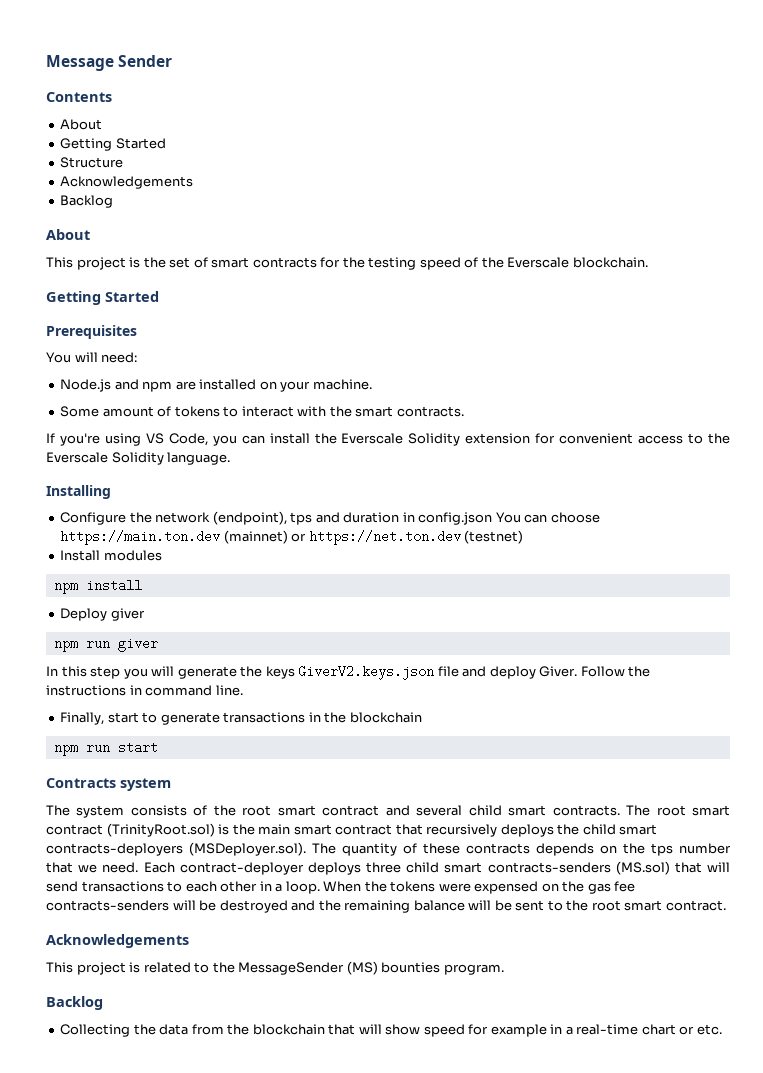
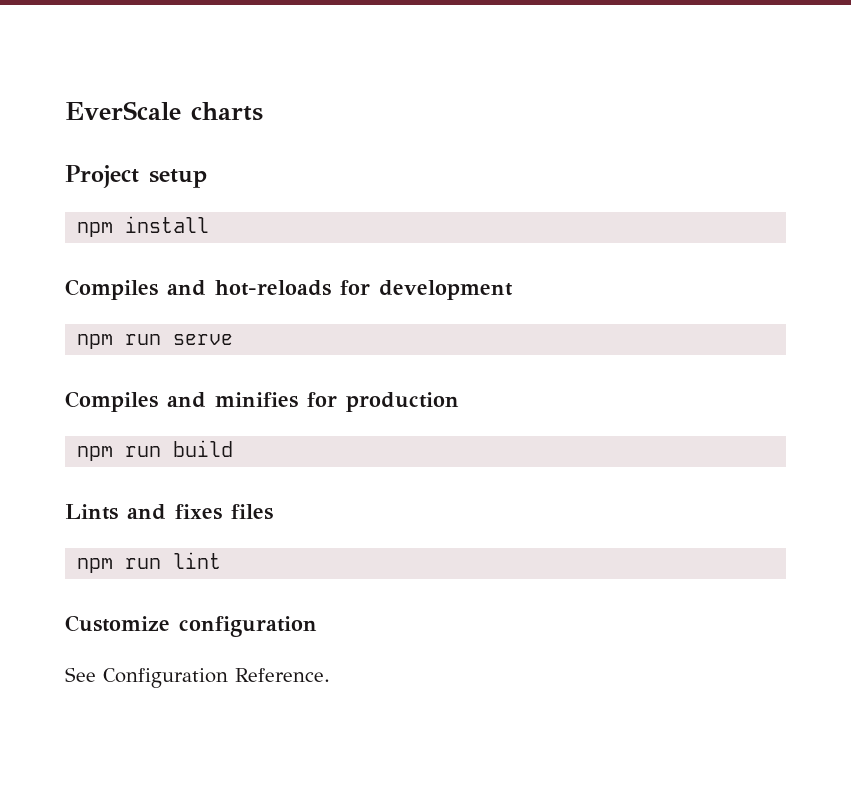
- Message Sender
- Contents
- About
- Getting Started
- Structure
- Acknowledgements
- Backlog
- About
- This project is the set of smart contracts for the testing speed of the Everscale blockchain.
- Getting Started
- Prerequisites
- You will need:
- Node.js and npm are installed on your machine.
- Some amount of tokens to interact with the smart contracts.
- If you're using VS Code, you can install the Everscale Solidity extension for convenient access to the Everscale Solidity language.
- Installing
- Configure the network (endpoint), tps and duration in config.json You can choose https://main.ton.dev (mainnet) or https://net.ton.dev (testnet)
- Install modules
+ EverScale charts
+ Project setup
  npm install
- Deploy giver
- npm run giver
- In this step you will generate the keys GiverV2.keys.json file and deploy Giver. Follow the instructions in command line.
- Finally, start to generate transactions in the blockchain
- npm run start
- Contracts system
- The system consists of the root smart contract and several child smart contracts. The root smart contract (TrinityRoot.sol) is the main smart contract that recursively deploys the child smart contracts-deployers (MSDeployer.sol). The quantity of these contracts depends on the tps number that we need. Each contract-deployer deploys three child smart contracts-senders (MS.sol) that will send transactions to each other in a loop. When the tokens were expensed on the gas fee contracts-senders will be destroyed and the remaining balance will be sent to the root smart contract.
- Acknowledgements
- This project is related to the MessageSender (MS) bounties program.
- Backlog
- Collecting the data from the blockchain that will show speed for example in a real-time chart or etc.
+ Compiles and hot-reloads for development
+ npm run serve
+ Compiles and minifies for production
+ npm run build
+ Lints and fixes files
+ npm run lint
+ Customize configuration
+ See Configuration Reference.

